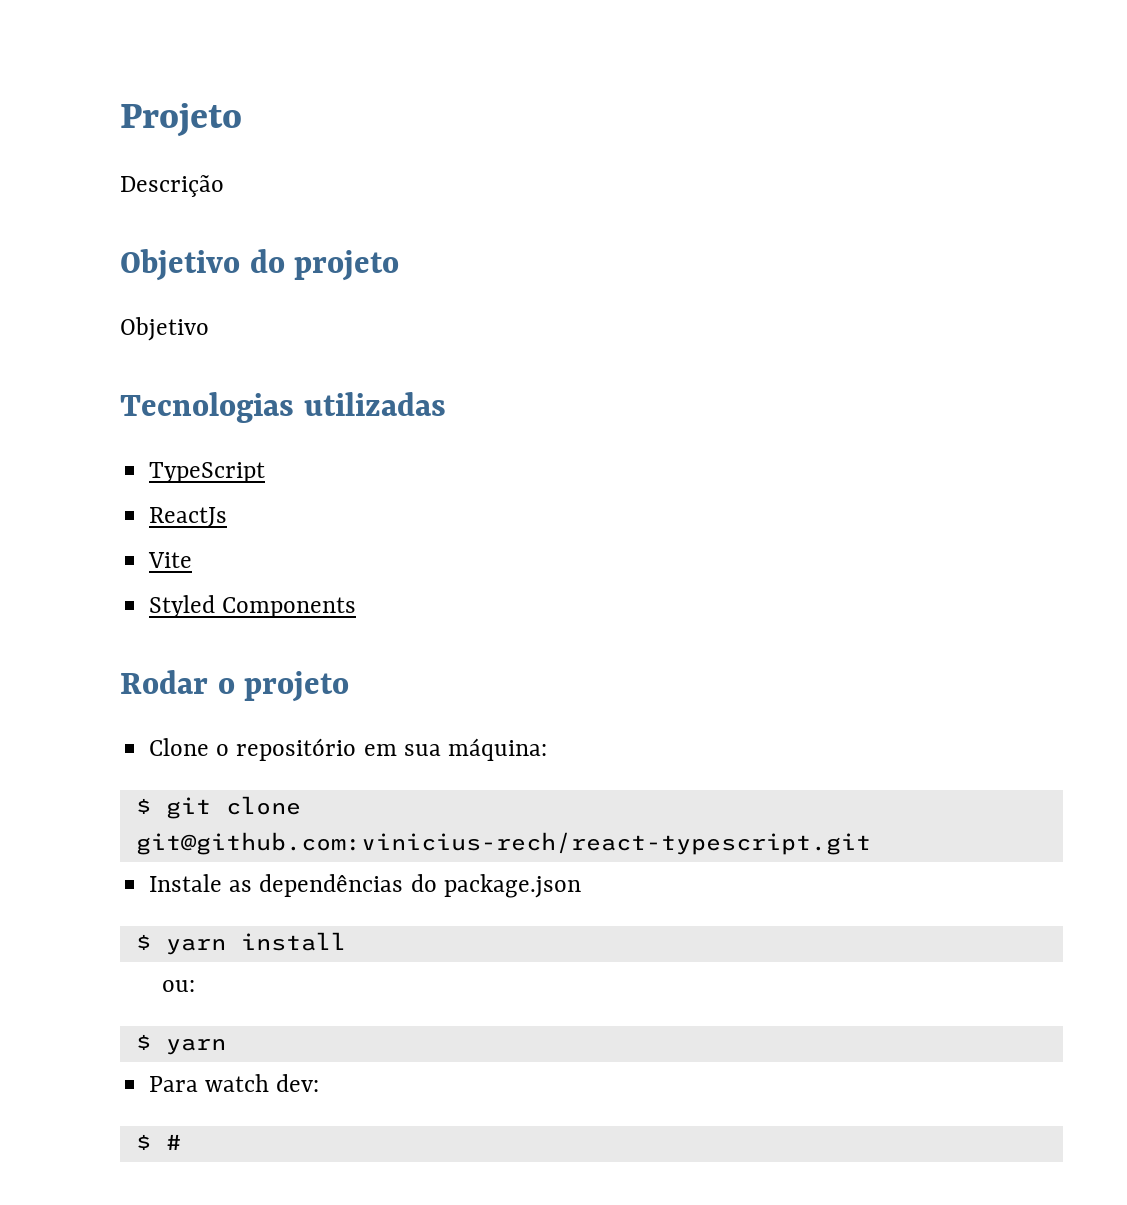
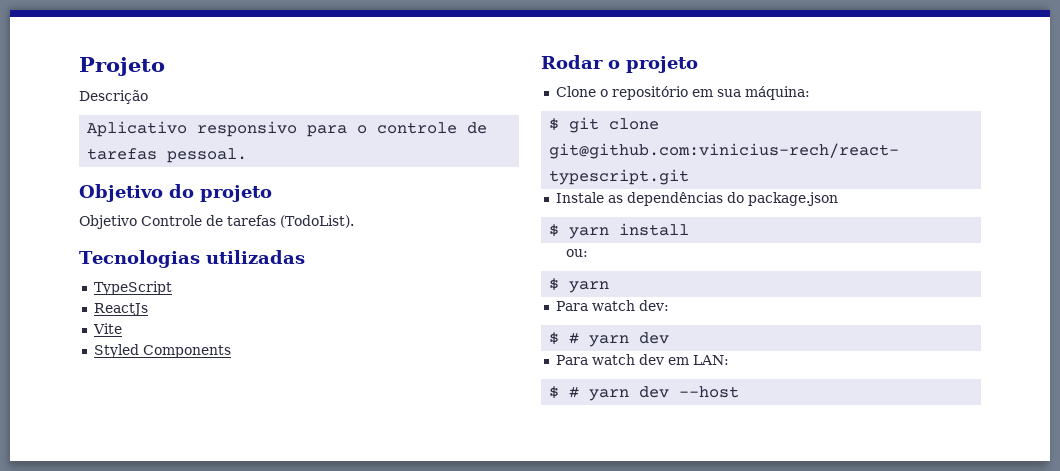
+ Aplicativo responsivo para o controle de tarefas pessoal.
  Objetivo do projeto
- Objetivo
+ Objetivo Controle de tarefas (TodoList).
  Para watch dev:
- $ #
+ $ # yarn dev
+ Para watch dev em LAN:
+ $ # yarn dev --host

